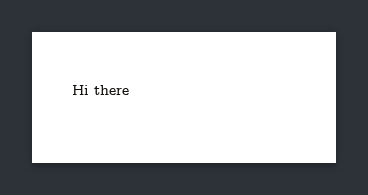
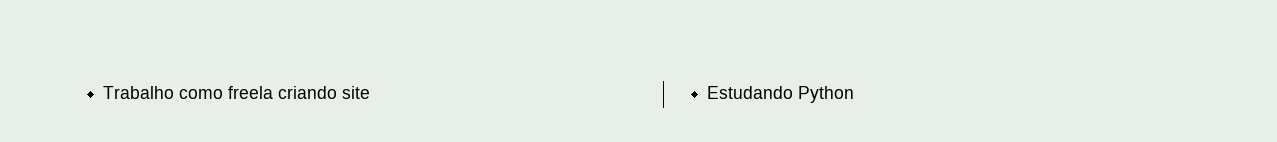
- Hi there
+ Trabalho como freela criando site
+ Estudando Python

